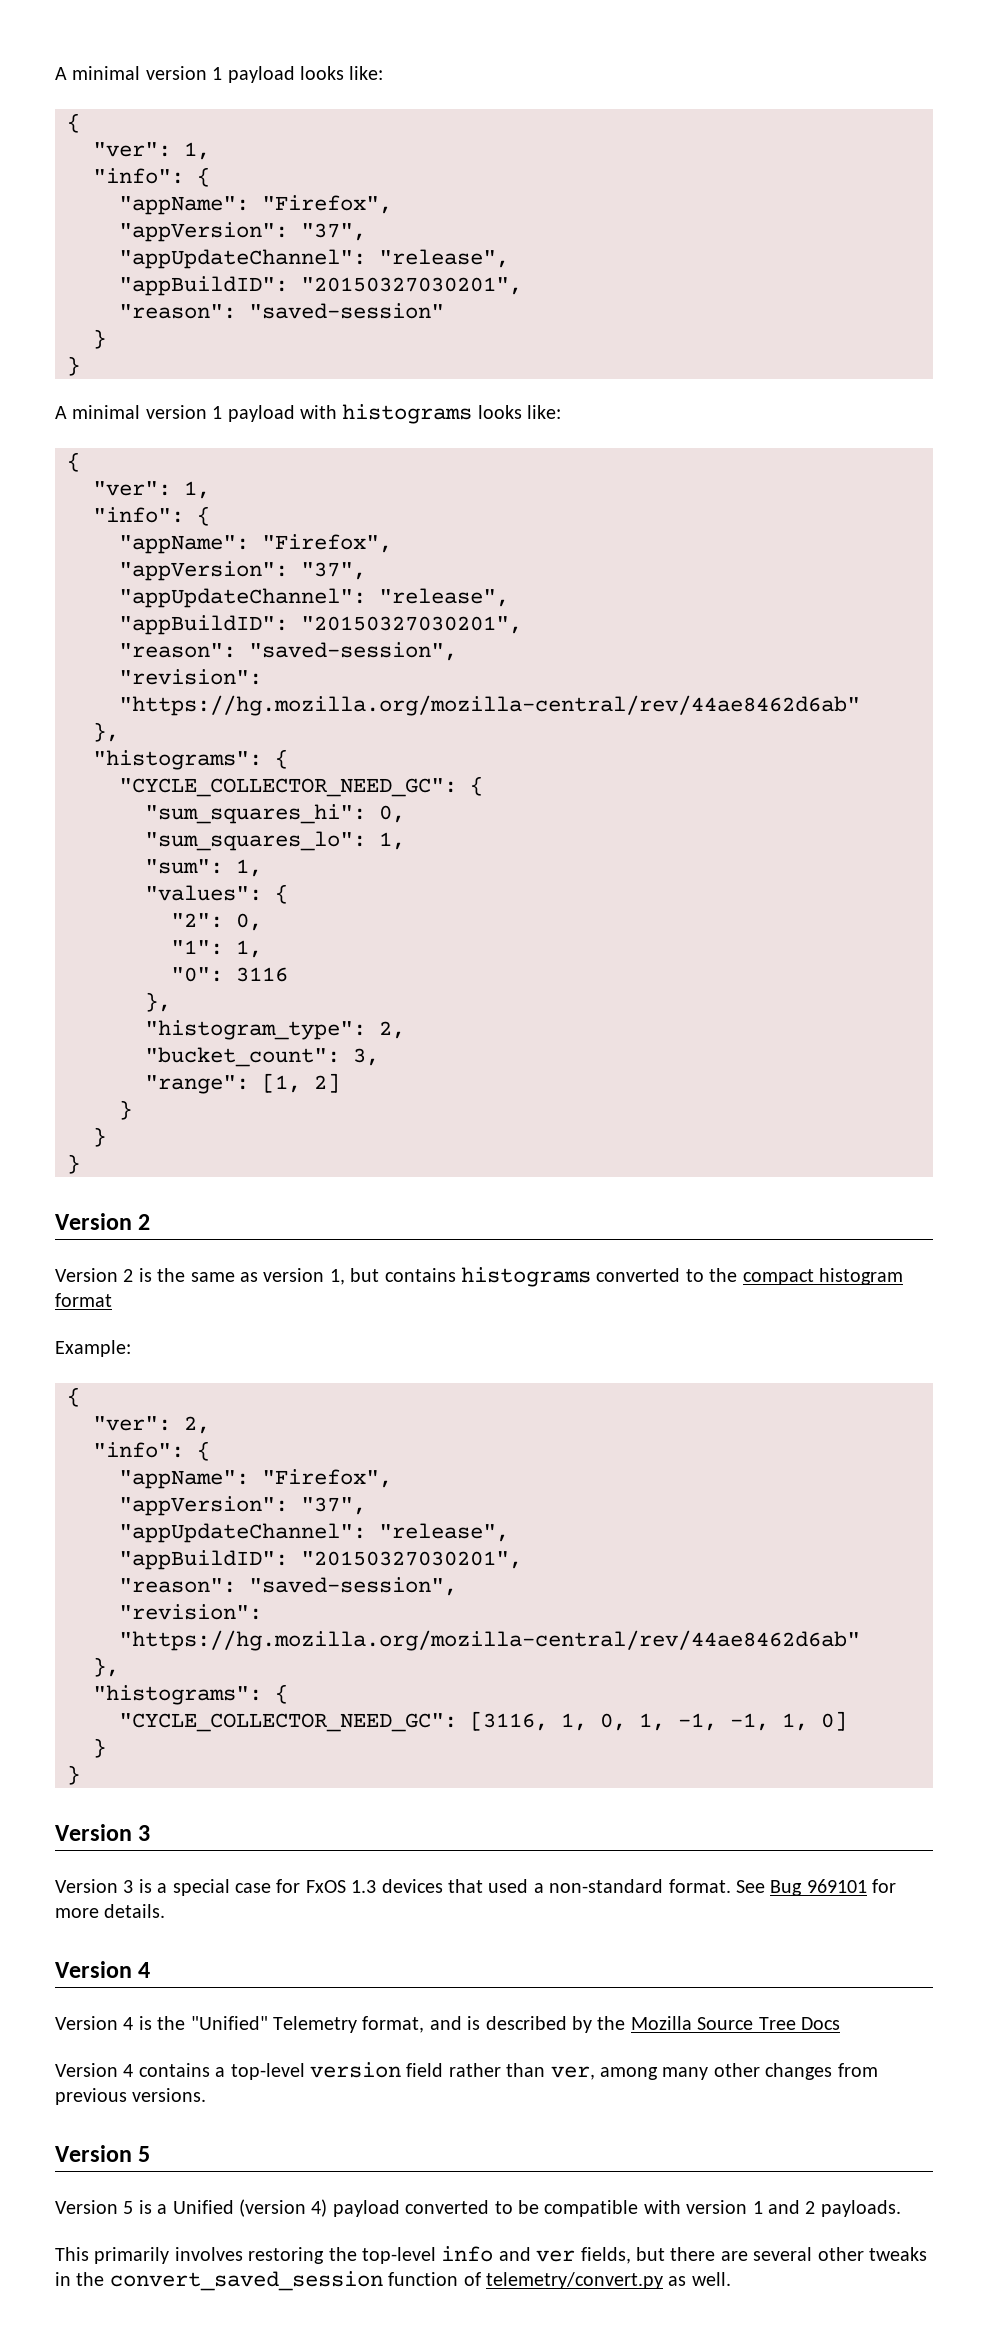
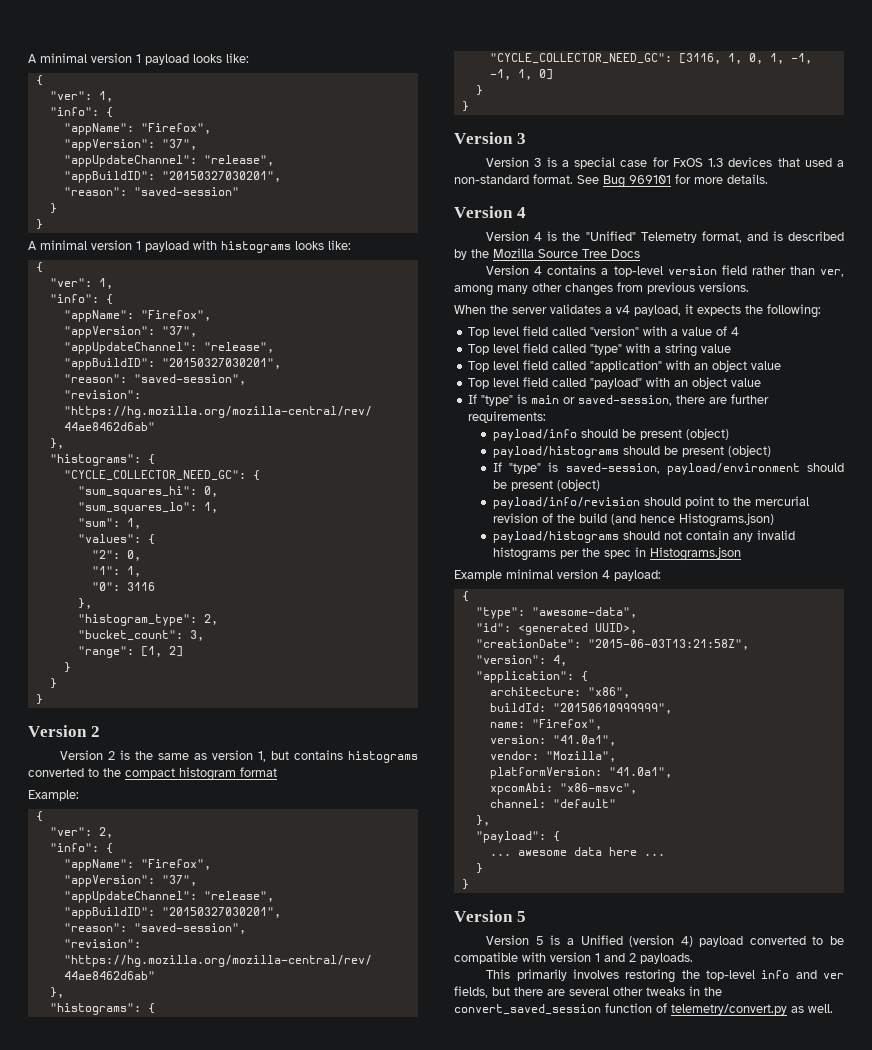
+ When the server validates a v4 payload, it expects the following:
+ Top level field called "version" with a value of 4
+ Top level field called "type" with a string value
+ Top level field called "application" with an object value
+ Top level field called "payload" with an object value
+ If "type" is main or saved-session, there are further requirements:
+ payload/info should be present (object)
+ payload/histograms should be present (object)
+ If "type" is saved-session, payload/environment should be present (object)
+ payload/info/revision should point to the mercurial revision of the build (and hence Histograms.json)
+ payload/histograms should not contain any invalid histograms per the spec in Histograms.json
+ Example minimal version 4 payload:
+ {
+ "type": "awesome-data",
+ "id": <generated UUID>,
+ "creationDate": "2015-06-03T13:21:58Z",
+ "version": 4,
+ "application": {
+ architecture: "x86",
+ buildId: "20150610999999",
+ name: "Firefox",
+ version: "41.0a1",
+ vendor: "Mozilla",
+ platformVersion: "41.0a1",
+ xpcomAbi: "x86-msvc",
+ channel: "default"
+ },
+ "payload": {
+ ... awesome data here ...
+ }
+ }

